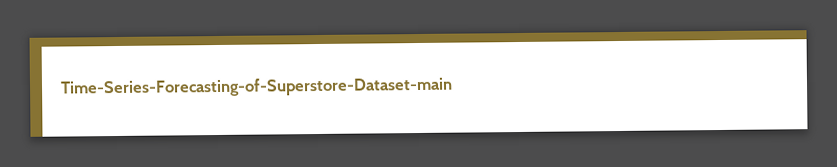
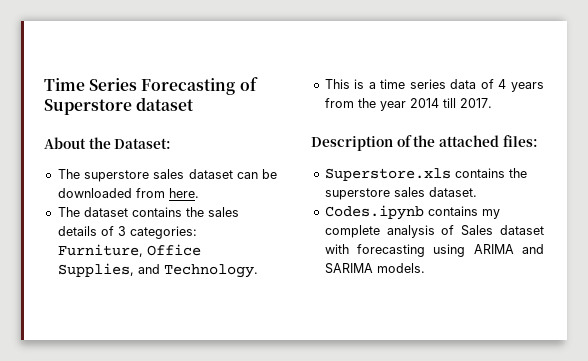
- Time-Series-Forecasting-of-Superstore-Dataset-main
+ Time Series Forecasting of Superstore dataset
+ About the Dataset:
+ The superstore sales dataset can be downloaded from here.
+ The dataset contains the sales details of 3 categories: Furniture, Office Supplies, and Technology.
+ This is a time series data of 4 years from the year 2014 till 2017.
+ Description of the attached files:
+ Superstore.xls contains the superstore sales dataset.
+ Codes.ipynb contains my complete analysis of Sales dataset with forecasting using ARIMA and SARIMA models.

